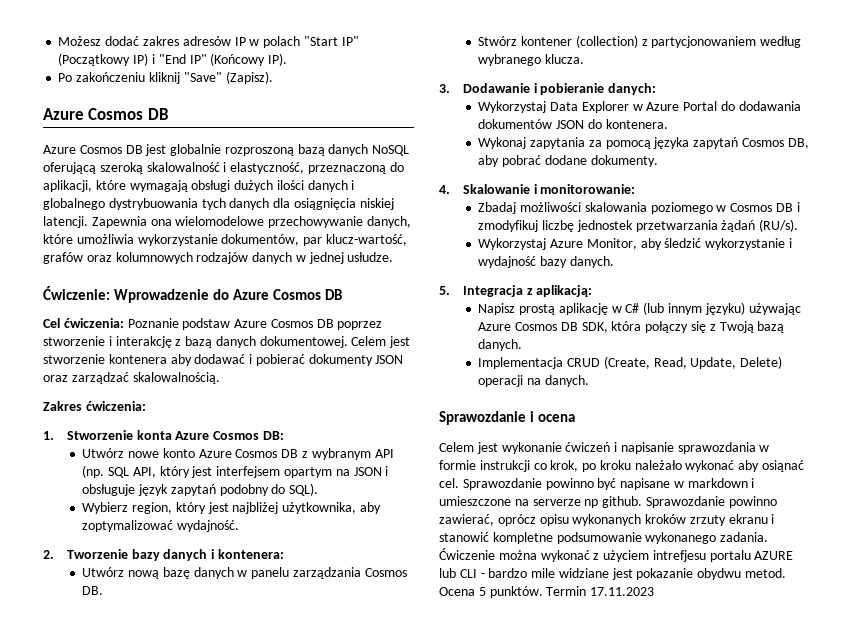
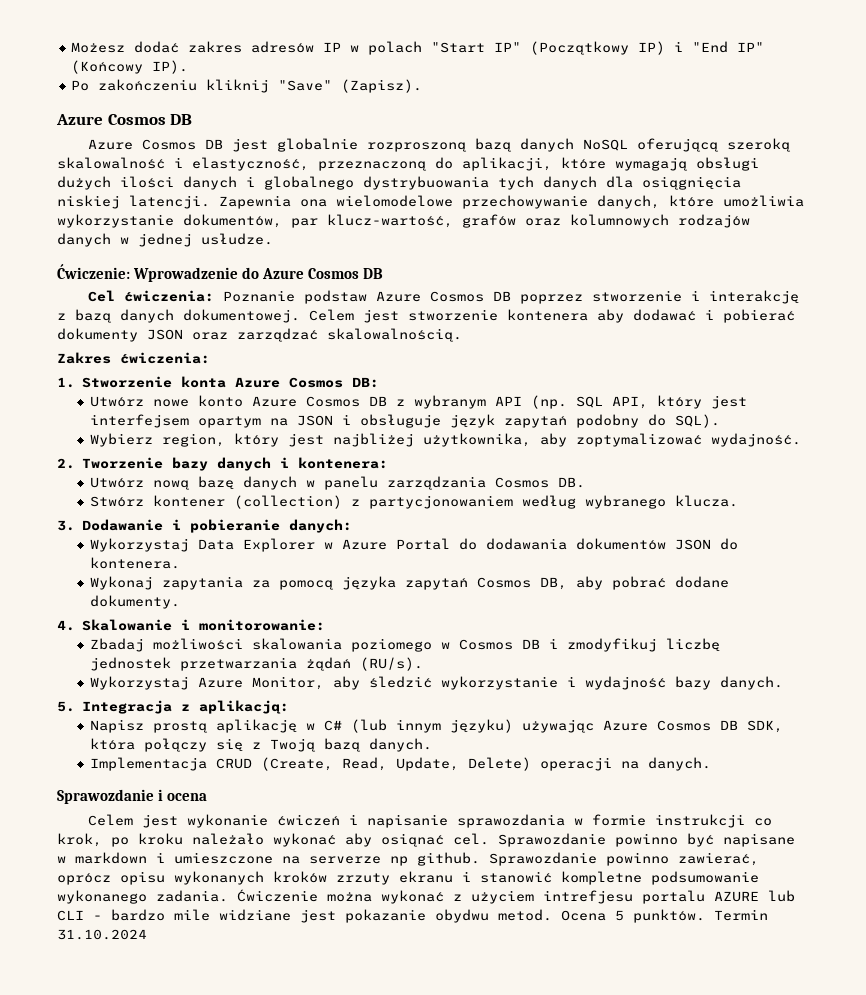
- Termin 17.11.2023
+ Termin 31.10.2024

